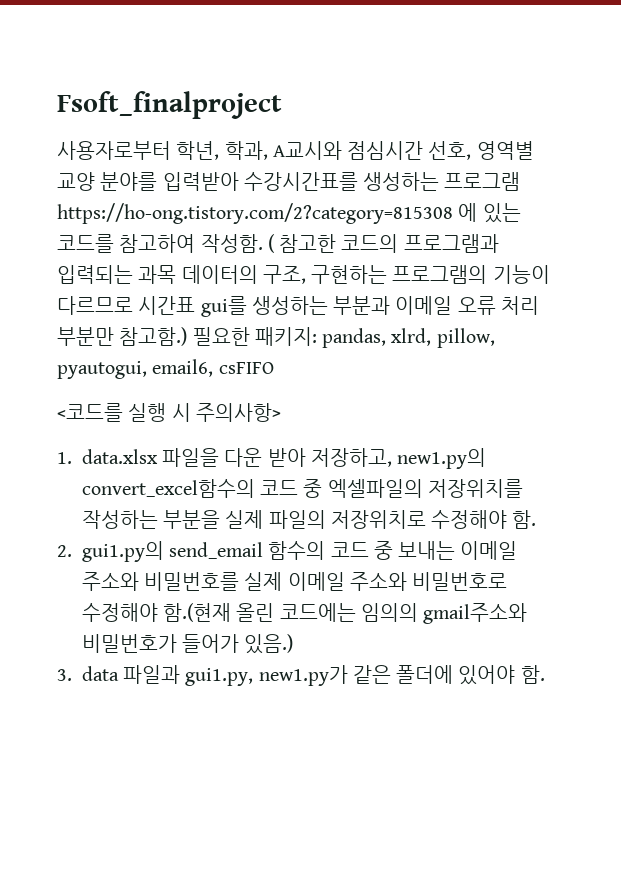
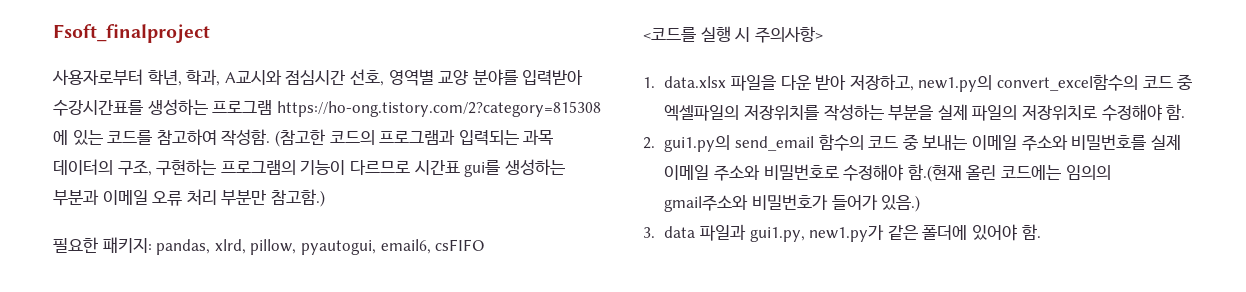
- ( 참고한 코드의 프로그램과 입력되는 과목 데이터의 구조, 구현하는 프로그램의 기능이 다르므로 시간표 gui를 생성하는 부분과 이메일 오류 처리 부분만 참고함.) 필요한 패키지: pandas, xlrd, pillow, pyautogui, email6, csFIFO
+ (참고한 코드의 프로그램과 입력되는 과목 데이터의 구조, 구현하는 프로그램의 기능이 다르므로 시간표 gui를 생성하는 부분과 이메일 오류 처리 부분만 참고함.)
+ 필요한 패키지: pandas, xlrd, pillow, pyautogui, email6, csFIFO

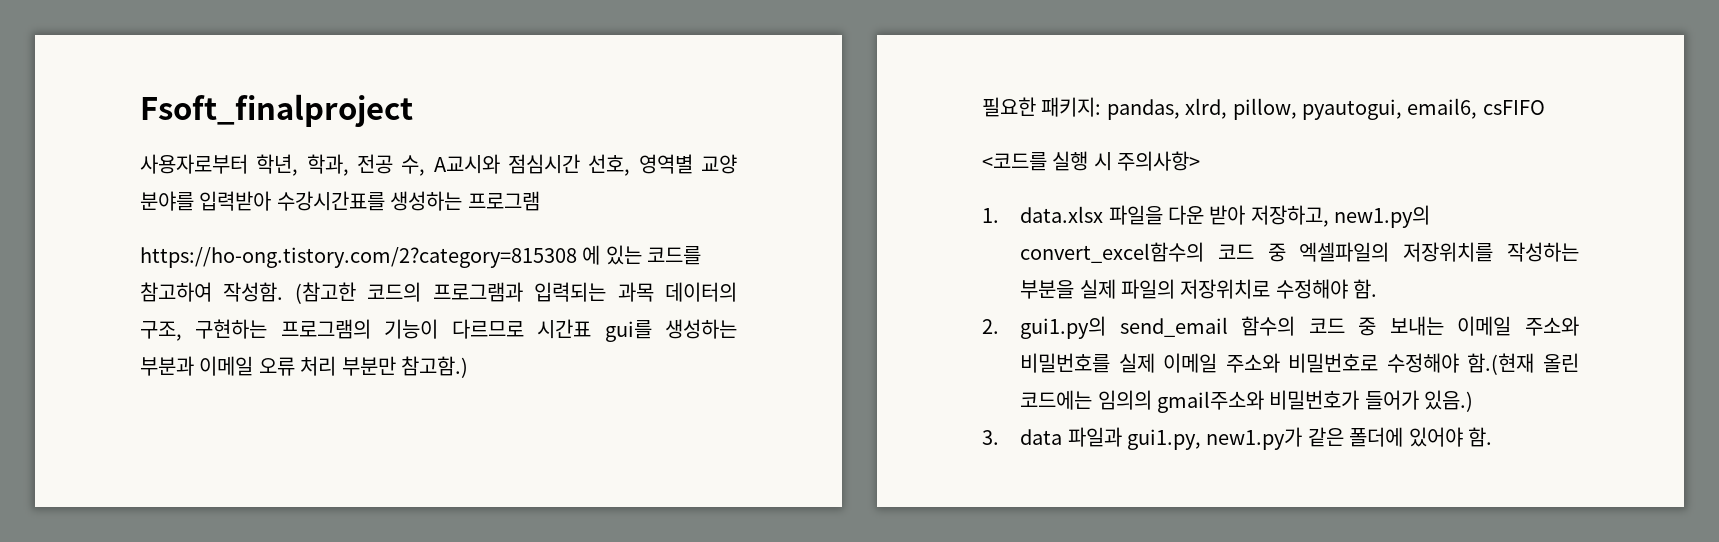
- 사용자로부터 학년, 학과, A교시와 점심시간 선호, 영역별 교양 분야를 입력받아 수강시간표를 생성하는 프로그램 https://ho-ong.tistory.com/2?category=815308 에 있는 코드를 참고하여 작성함.
+ 사용자로부터 학년, 학과, 전공 수, A교시와 점심시간 선호, 영역별 교양 분야를 입력받아 수강시간표를 생성하는 프로그램
+ https://ho-ong.tistory.com/2?category=815308 에 있는 코드를 참고하여 작성함.

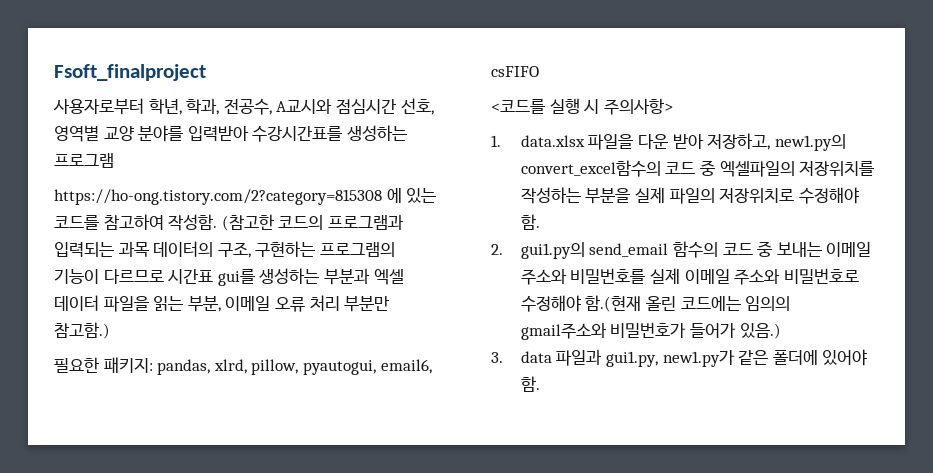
- 사용자로부터 학년, 학과, 전공 수, A교시와 점심시간 선호, 영역별 교양 분야를 입력받아 수강시간표를 생성하는 프로그램
+ 사용자로부터 학년, 학과, 전공수, A교시와 점심시간 선호, 영역별 교양 분야를 입력받아 수강시간표를 생성하는 프로그램
- (참고한 코드의 프로그램과 입력되는 과목 데이터의 구조, 구현하는 프로그램의 기능이 다르므로 시간표 gui를 생성하는 부분과 이메일 오류 처리 부분만 참고함.)
+ (참고한 코드의 프로그램과 입력되는 과목 데이터의 구조, 구현하는 프로그램의 기능이 다르므로 시간표 gui를 생성하는 부분과 엑셀 데이터 파일을 읽는 부분, 이메일 오류 처리 부분만 참고함.)

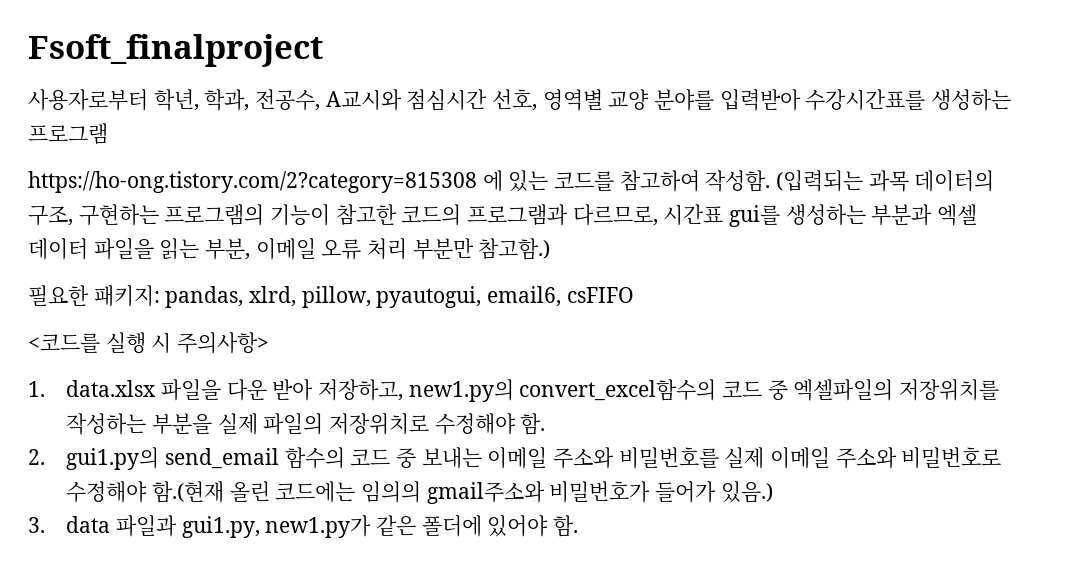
- (참고한 코드의 프로그램과 입력되는 과목 데이터의 구조, 구현하는 프로그램의 기능이 다르므로 시간표 gui를 생성하는 부분과 엑셀 데이터 파일을 읽는 부분, 이메일 오류 처리 부분만 참고함.)
+ (입력되는 과목 데이터의 구조, 구현하는 프로그램의 기능이 참고한 코드의 프로그램과 다르므로, 시간표 gui를 생성하는 부분과 엑셀 데이터 파일을 읽는 부분, 이메일 오류 처리 부분만 참고함.)

